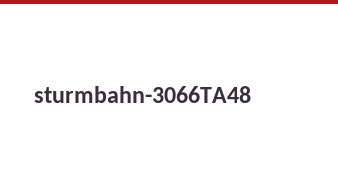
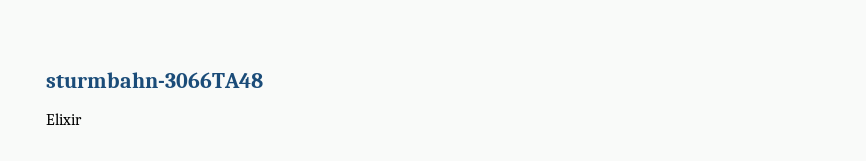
+ Elixir

